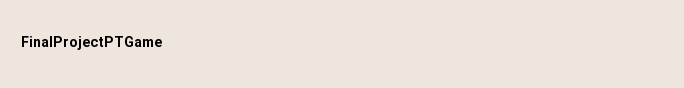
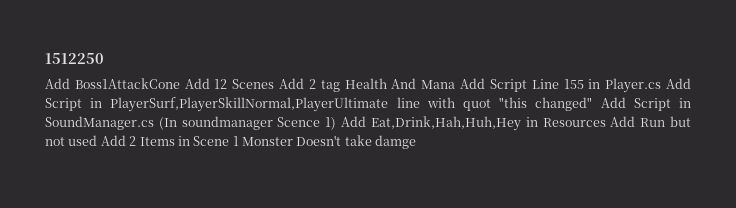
- FinalProjectPTGame
+ 1512250
+ Add Boss1AttackCone Add 12 Scenes Add 2 tag Health And Mana Add Script Line 155 in Player.cs Add Script in PlayerSurf,PlayerSkillNormal,PlayerUltimate line with quot "this changed" Add Script in SoundManager.cs (In soundmanager Scence 1) Add Eat,Drink,Hah,Huh,Hey in Resources Add Run but not used Add 2 Items in Scene 1 Monster Doesn't take damge

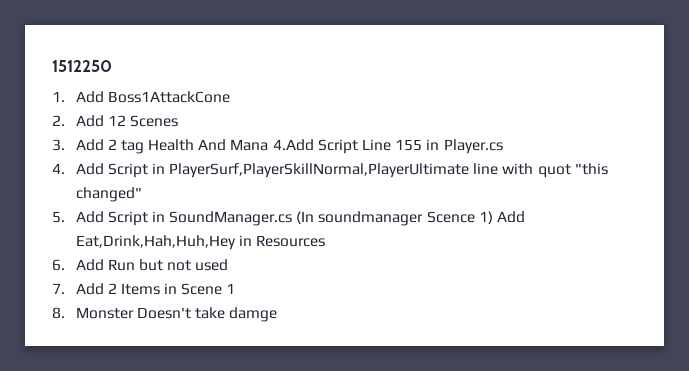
- Add Boss1AttackCone Add 12 Scenes Add 2 tag Health And Mana Add Script Line 155 in Player.cs Add Script in PlayerSurf,PlayerSkillNormal,PlayerUltimate line with quot "this changed" Add Script in SoundManager.cs (In soundmanager Scence 1) Add Eat,Drink,Hah,Huh,Hey in Resources Add Run but not used Add 2 Items in Scene 1 Monster Doesn't take damge
+ 1. Add Boss1AttackCone
+ 2. Add 12 Scenes
+ 3. Add 2 tag Health And Mana 4.Add Script Line 155 in Player.cs
+ 4. Add Script in PlayerSurf,PlayerSkillNormal,PlayerUltimate line with quot "this changed"
+ 5. Add Script in SoundManager.cs (In soundmanager Scence 1) Add Eat,Drink,Hah,Huh,Hey in Resources
+ 6. Add Run but not used
+ 7. Add 2 Items in Scene 1
+ 8. Monster Doesn't take damge

